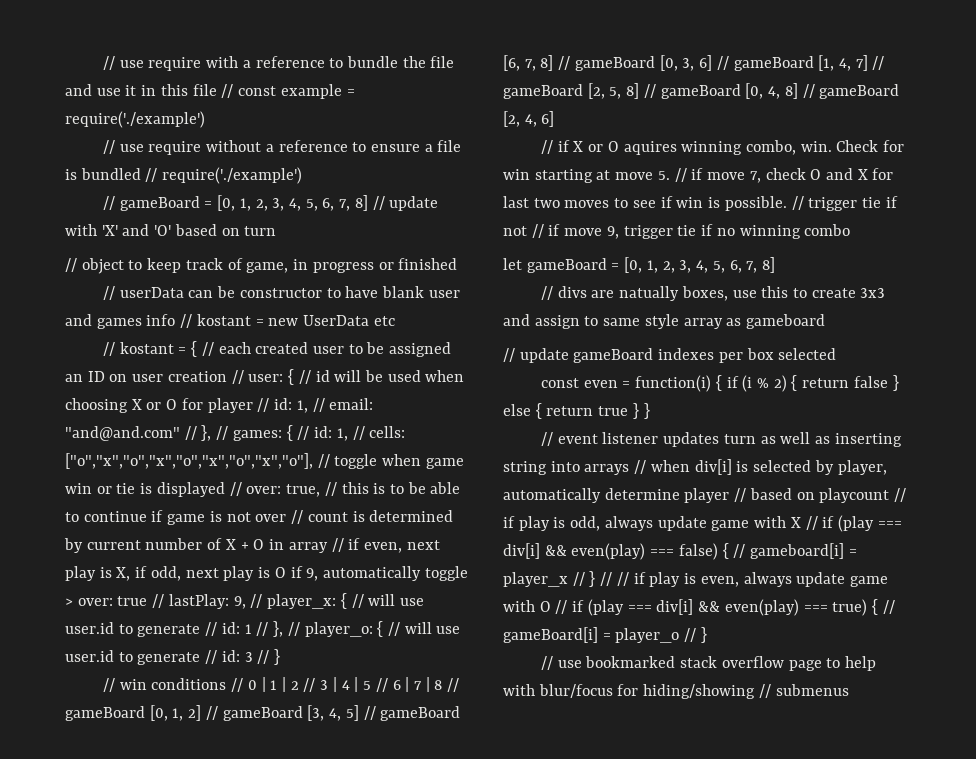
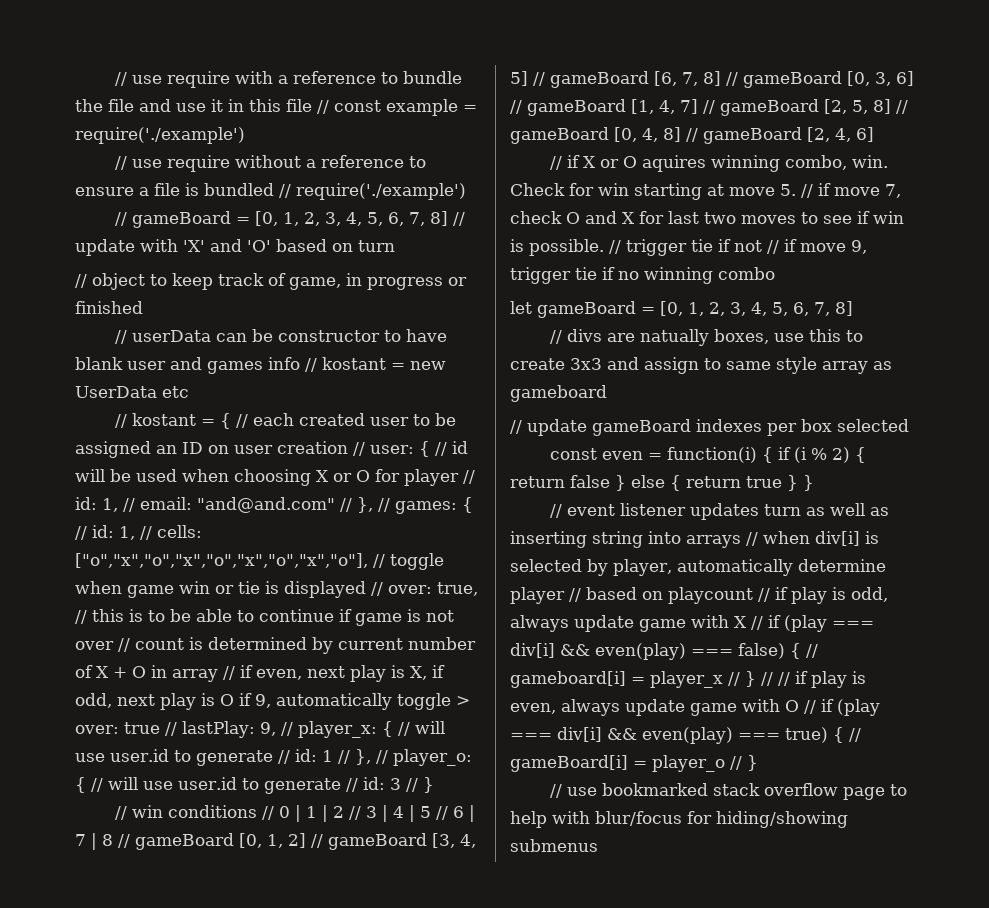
- // use bookmarked stack overflow page to help with blur/focus for hiding/showing // submenus
+ // use bookmarked stack overflow page to help with blur/focus for hiding/showing submenus

